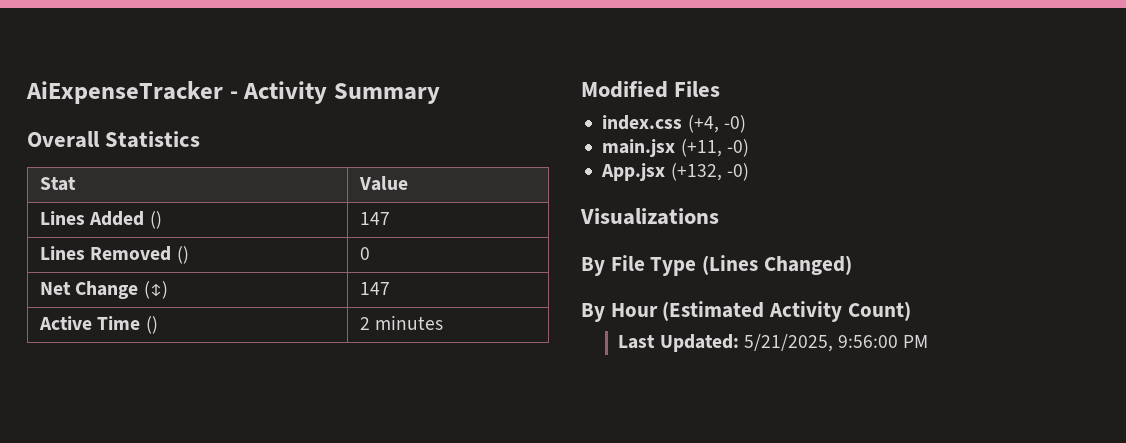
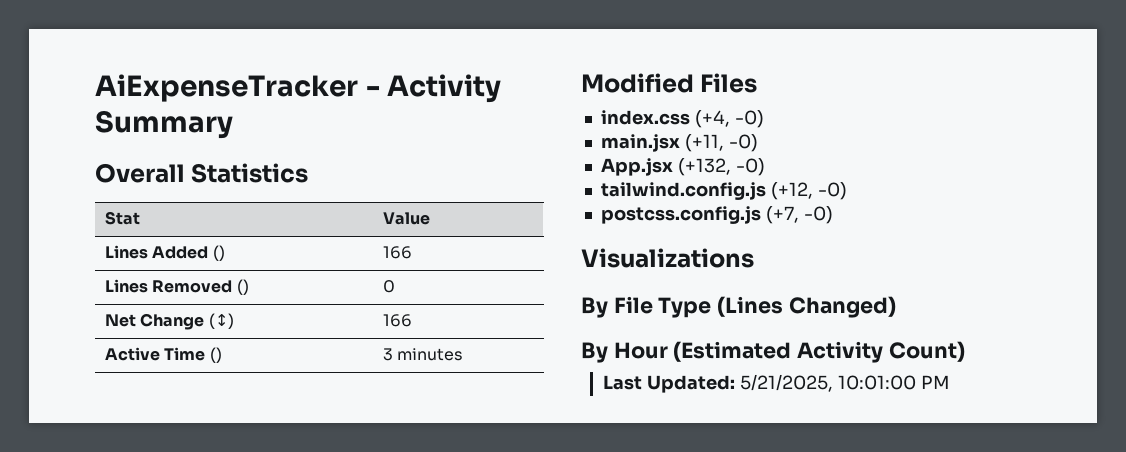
- Lines Added () | 147
+ Lines Added () | 166
- Net Change (↕) | 147
+ Net Change (↕) | 166
- Active Time () | 2 minutes
+ Active Time () | 3 minutes
+ tailwind.config.js (+12, -0)
+ postcss.config.js (+7, -0)
- Last Updated: 5/21/2025, 9:56:00 PM
+ Last Updated: 5/21/2025, 10:01:00 PM

